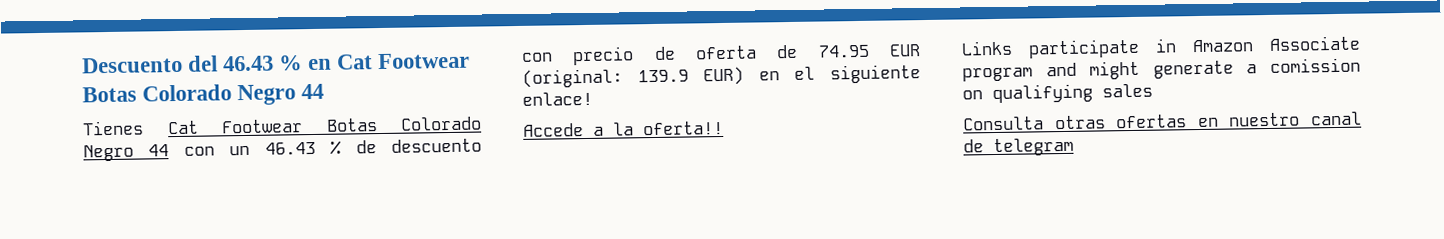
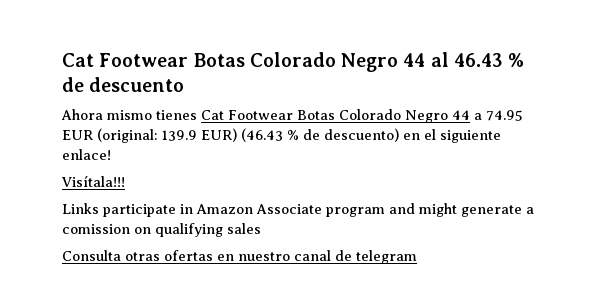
- Descuento del 46.43 % en Cat Footwear Botas Colorado Negro 44
- Tienes Cat Footwear Botas Colorado Negro 44 con un 46.43 % de descuento con precio de oferta de 74.95 EUR (original: 139.9 EUR) en el siguiente enlace!
+ Cat Footwear Botas Colorado Negro 44 al 46.43 % de descuento
+ Ahora mismo tienes Cat Footwear Botas Colorado Negro 44 a 74.95 EUR (original: 139.9 EUR) (46.43 % de descuento) en el siguiente enlace!
- Accede a la oferta!!
+ Visítala!!!

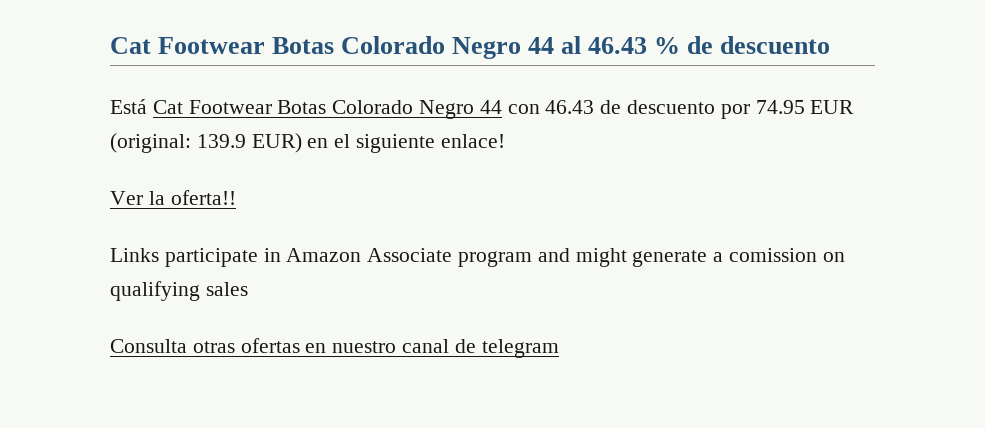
- Ahora mismo tienes Cat Footwear Botas Colorado Negro 44 a 74.95 EUR (original: 139.9 EUR) (46.43 % de descuento) en el siguiente enlace!
+ Está Cat Footwear Botas Colorado Negro 44 con 46.43 de descuento por 74.95 EUR (original: 139.9 EUR) en el siguiente enlace!
- Visítala!!!
+ Ver la oferta!!

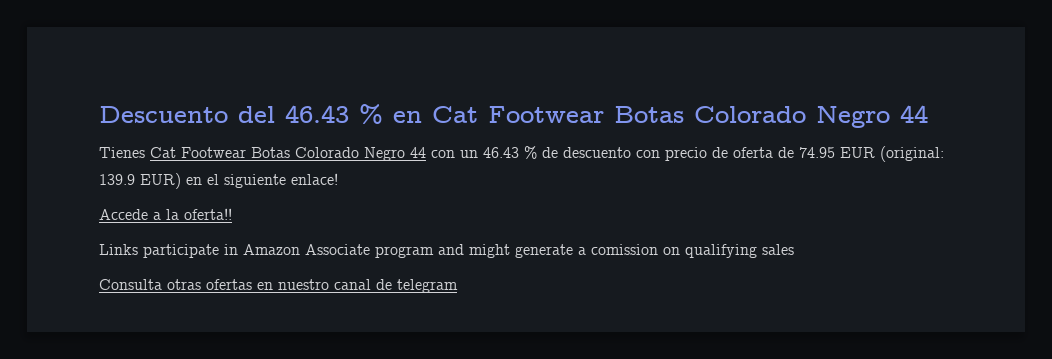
- Cat Footwear Botas Colorado Negro 44 al 46.43 % de descuento
- Está Cat Footwear Botas Colorado Negro 44 con 46.43 de descuento por 74.95 EUR (original: 139.9 EUR) en el siguiente enlace!
+ Descuento del 46.43 % en Cat Footwear Botas Colorado Negro 44
+ Tienes Cat Footwear Botas Colorado Negro 44 con un 46.43 % de descuento con precio de oferta de 74.95 EUR (original: 139.9 EUR) en el siguiente enlace!
- Ver la oferta!!
+ Accede a la oferta!!

